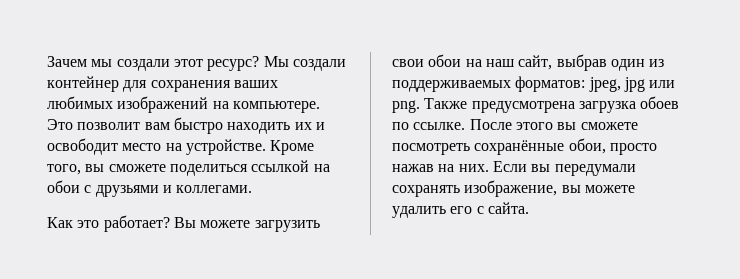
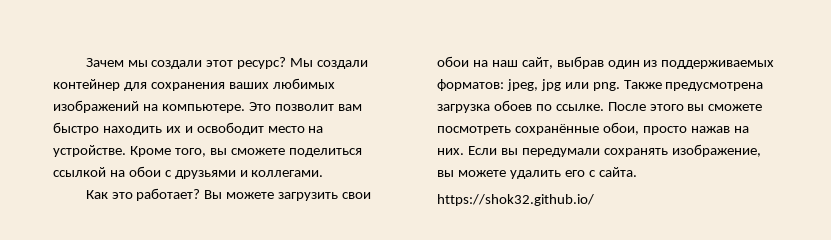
+ https://shok32.github.io/

